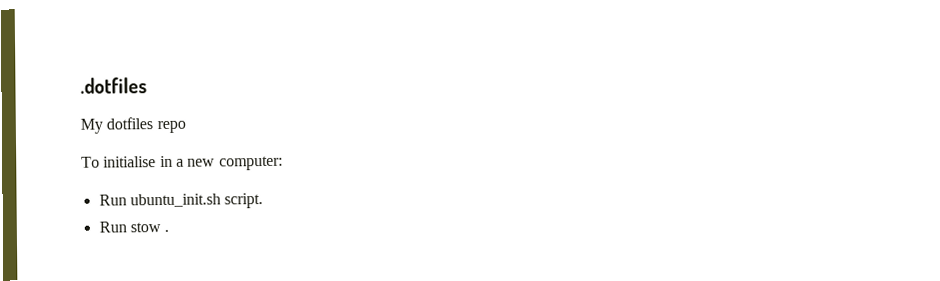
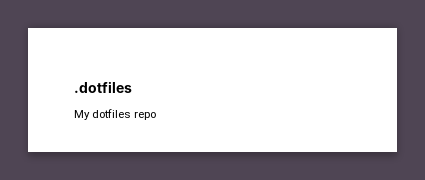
- To initialise in a new computer:
- Run ubuntu_init.sh script.
- Run stow .

